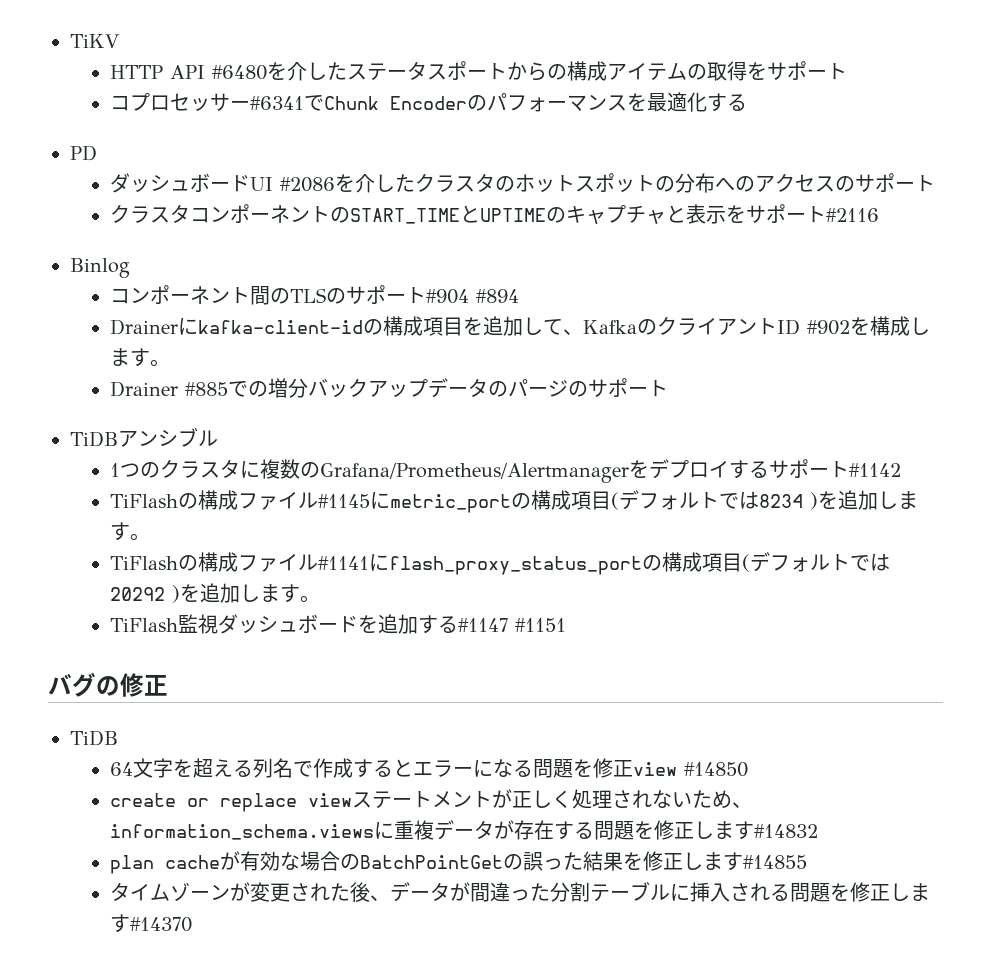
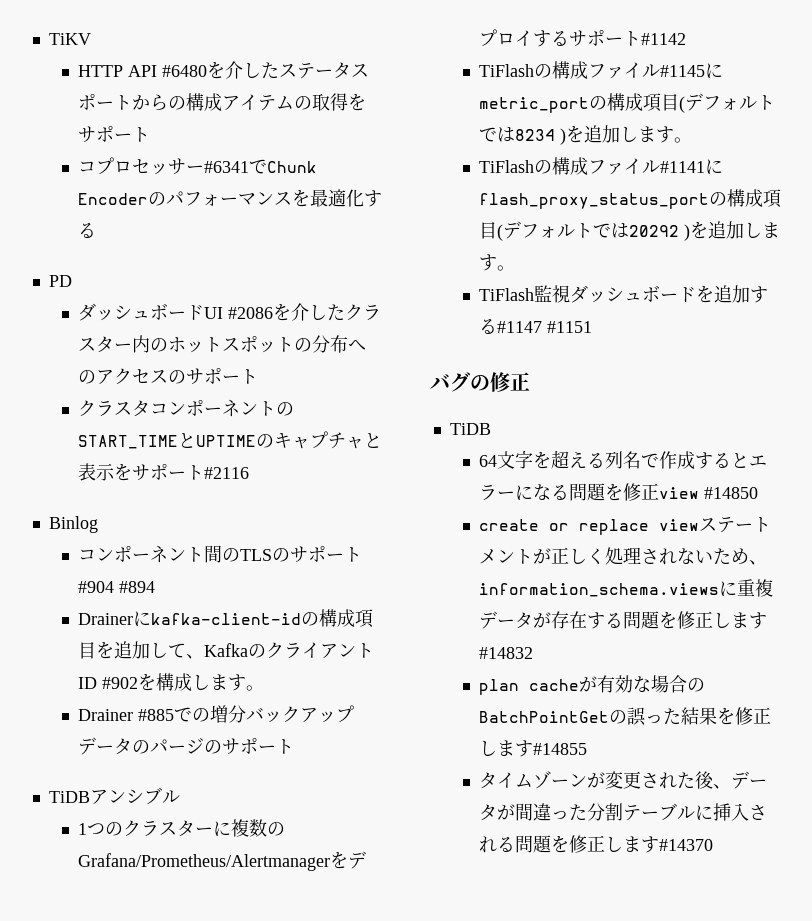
- ダッシュボードUI #2086を介したクラスタのホットスポットの分布へのアクセスのサポート
+ ダッシュボードUI #2086を介したクラスター内のホットスポットの分布へのアクセスのサポート
- 1つのクラスタに複数のGrafana/Prometheus/Alertmanagerをデプロイするサポート#1142
+ 1つのクラスターに複数のGrafana/Prometheus/Alertmanagerをデプロイするサポート#1142

